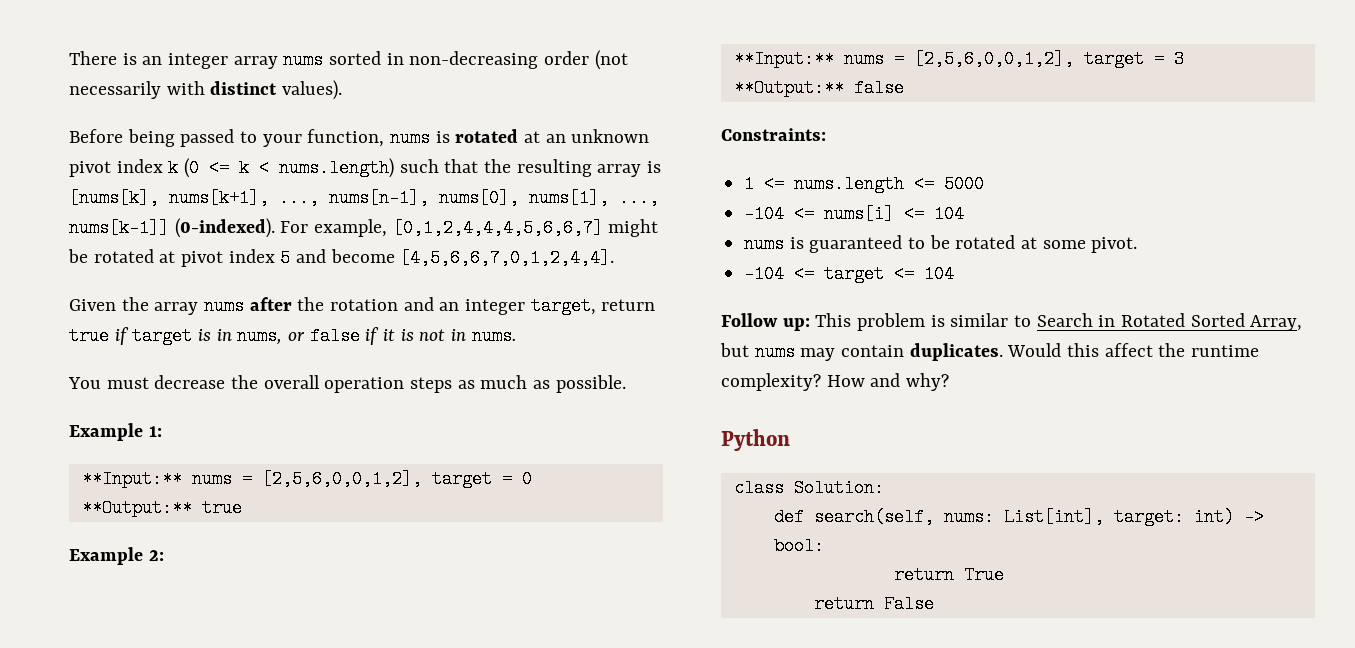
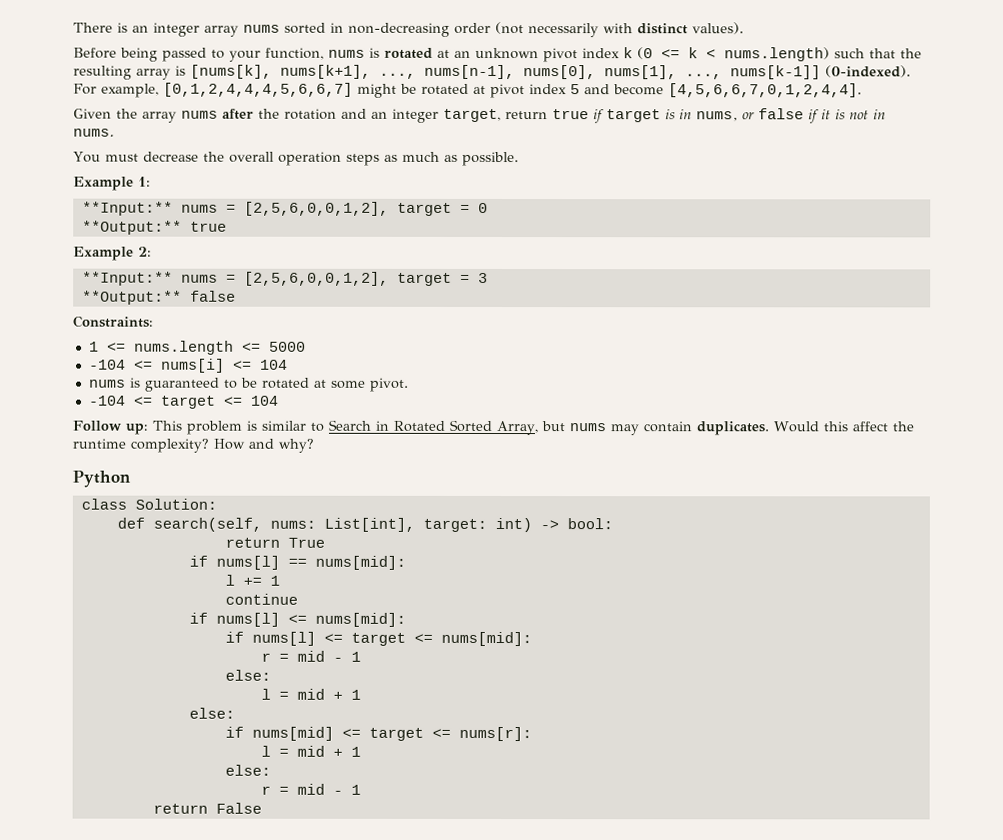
+ if nums[l] == nums[mid]:
+ l += 1
+ continue
+ if nums[l] <= nums[mid]:
+ if nums[l] <= target <= nums[mid]:
+ r = mid - 1
+ else:
+ l = mid + 1
+ else:
+ if nums[mid] <= target <= nums[r]:
+ l = mid + 1
+ else:
+ r = mid - 1

